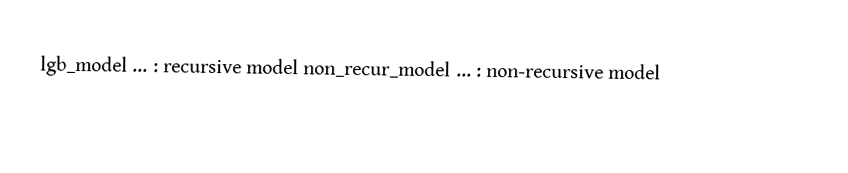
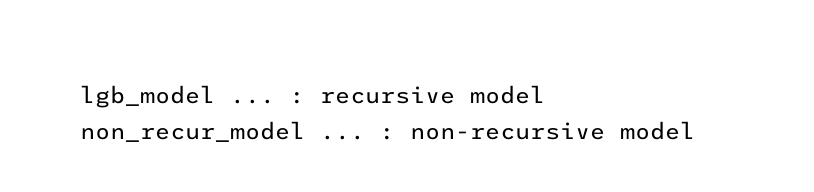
- lgb_model ... : recursive model non_recur_model ... : non-recursive model
+ lgb_model ... : recursive model
+ non_recur_model ... : non-recursive model

